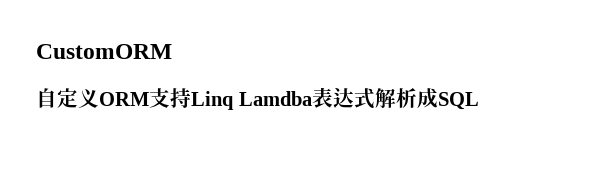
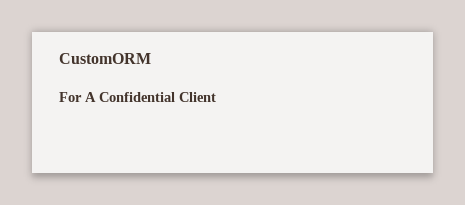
- 自定义ORM支持Linq Lamdba表达式解析成SQL
+ For A Confidential Client

